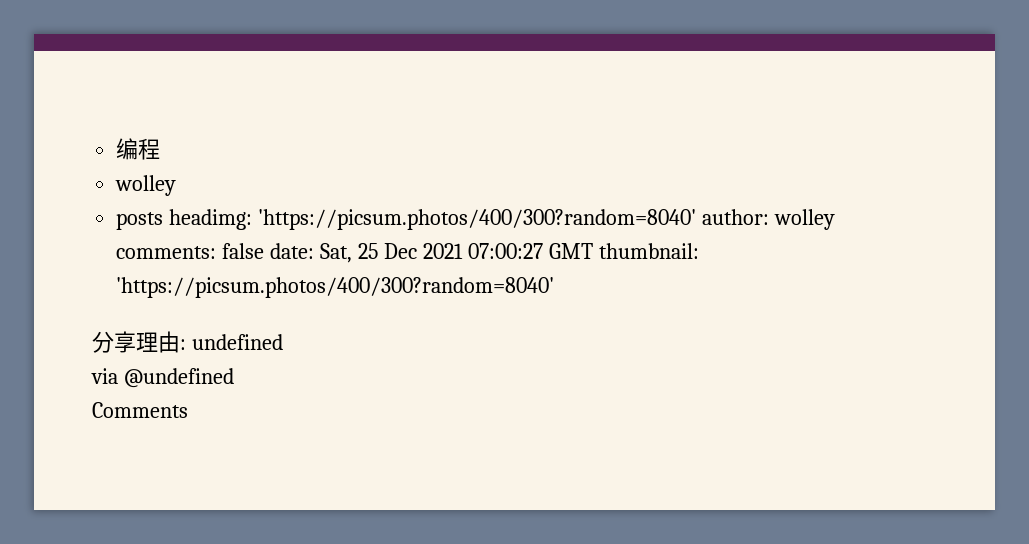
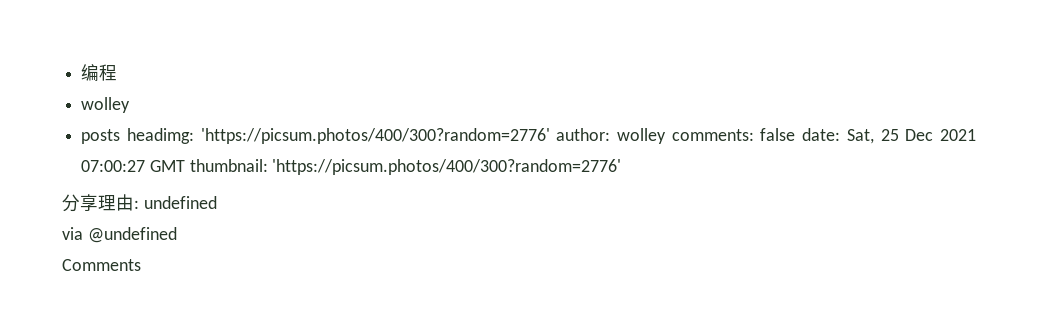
- posts headimg: 'https://picsum.photos/400/300?random=8040' author: wolley comments: false date: Sat, 25 Dec 2021 07:00:27 GMT thumbnail: 'https://picsum.photos/400/300?random=8040'
+ posts headimg: 'https://picsum.photos/400/300?random=2776' author: wolley comments: false date: Sat, 25 Dec 2021 07:00:27 GMT thumbnail: 'https://picsum.photos/400/300?random=2776'

